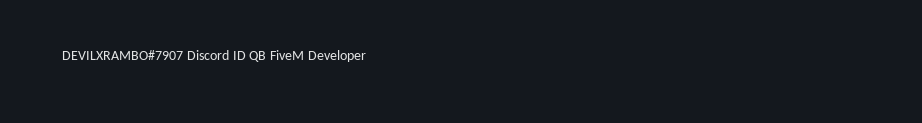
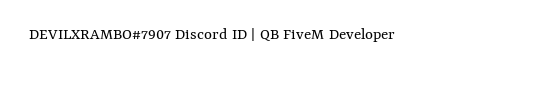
- DEVILXRAMBO#7907 Discord ID QB FiveM Developer
+ DEVILXRAMBO#7907 Discord ID | QB FiveM Developer

